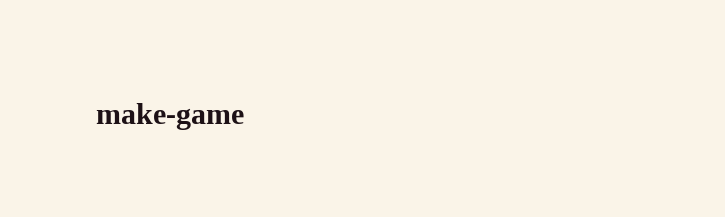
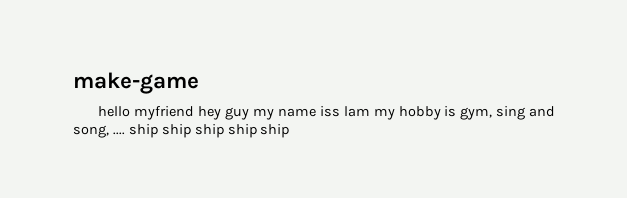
+ hello myfriend hey guy my name iss lam my hobby is gym, sing and song, .... ship ship ship ship ship

